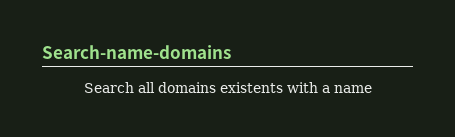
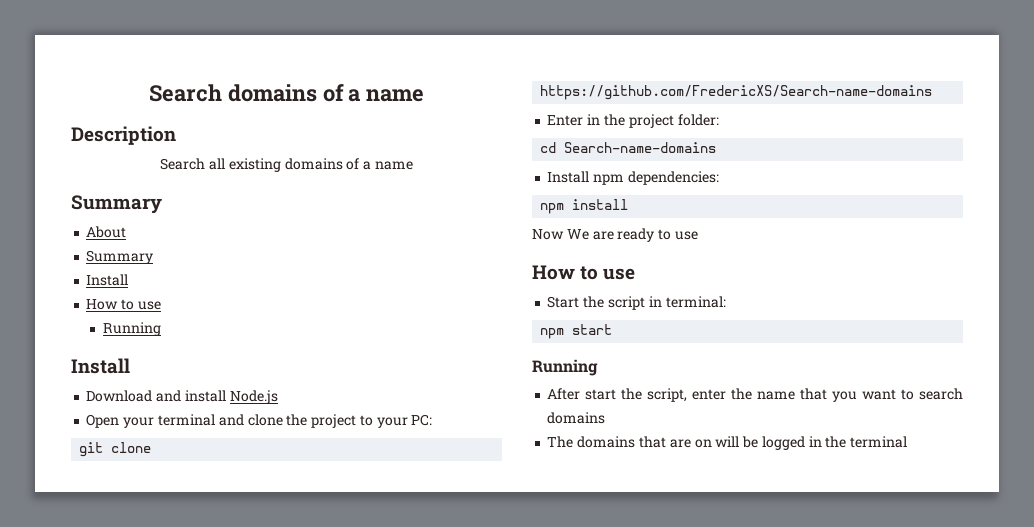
- Search-name-domains
+ Search domains of a name
+ Description
- Search all domains existents with a name
+ Search all existing domains of a name
+ Summary
+ About
+ Summary
+ Install
+ How to use
+ Running
+ Install
+ Download and install Node.js
+ Open your terminal and clone the project to your PC:
+ git clone https://github.com/FredericXS/Search-name-domains
+ Enter in the project folder:
+ cd Search-name-domains
+ Install npm dependencies:
+ npm install
+ Now We are ready to use
+ How to use
+ Start the script in terminal:
+ npm start
+ Running
+ After start the script, enter the name that you want to search domains
+ The domains that are on will be logged in the terminal

